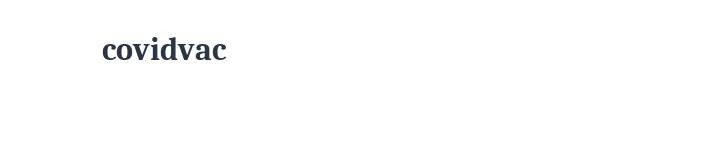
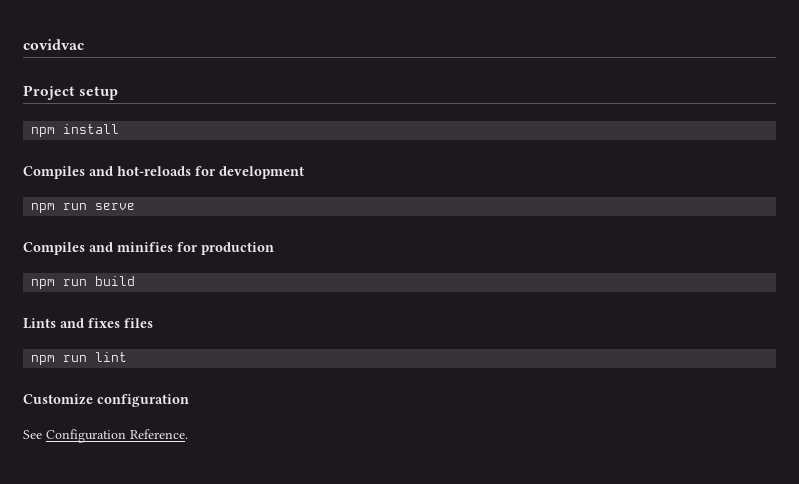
+ Project setup
+ npm install
+ Compiles and hot-reloads for development
+ npm run serve
+ Compiles and minifies for production
+ npm run build
+ Lints and fixes files
+ npm run lint
+ Customize configuration
+ See Configuration Reference.

